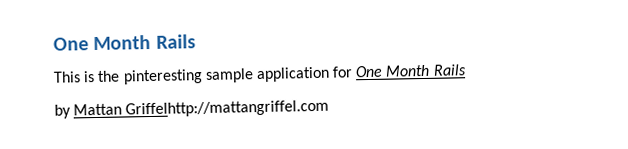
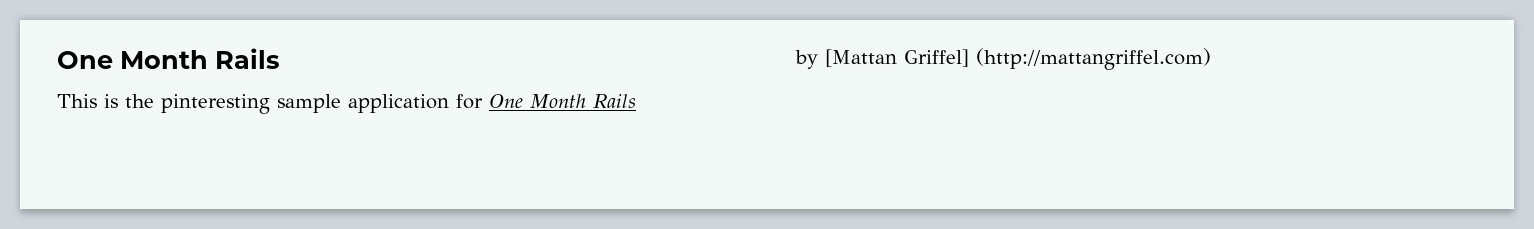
- by Mattan Griffelhttp://mattangriffel.com
+ by [Mattan Griffel] (http://mattangriffel.com)

